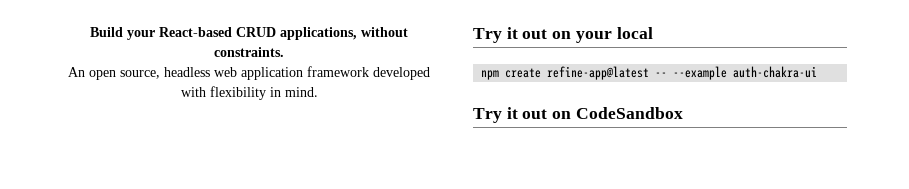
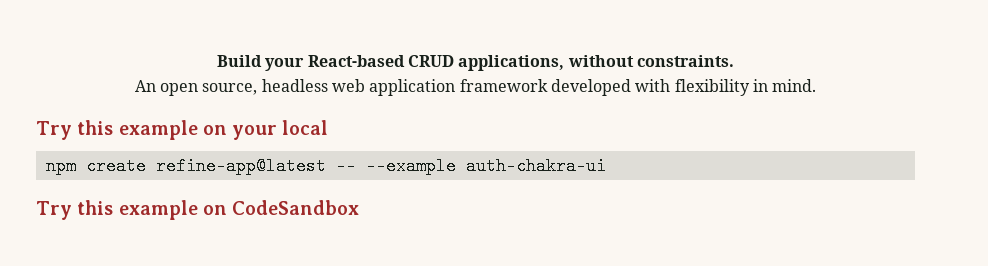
- Try it out on your local
+ Try this example on your local
- Try it out on CodeSandbox
+ Try this example on CodeSandbox

